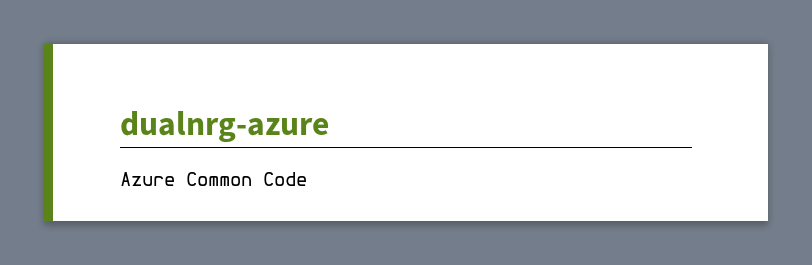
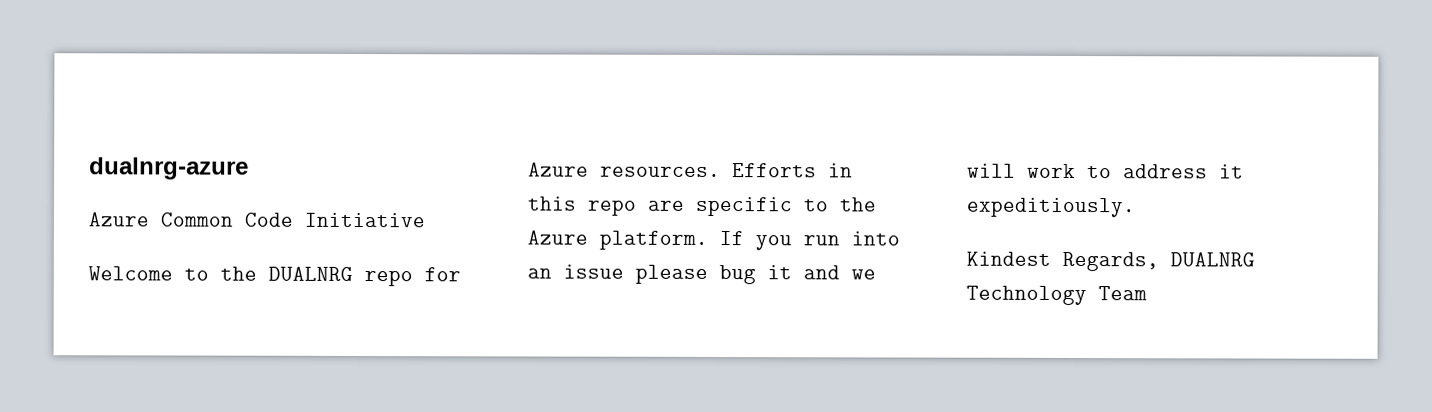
- Azure Common Code
+ Azure Common Code Initiative
+ Welcome to the DUALNRG repo for Azure resources. Efforts in this repo are specific to the Azure platform. If you run into an issue please bug it and we will work to address it expeditiously.
+ Kindest Regards, DUALNRG Technology Team

